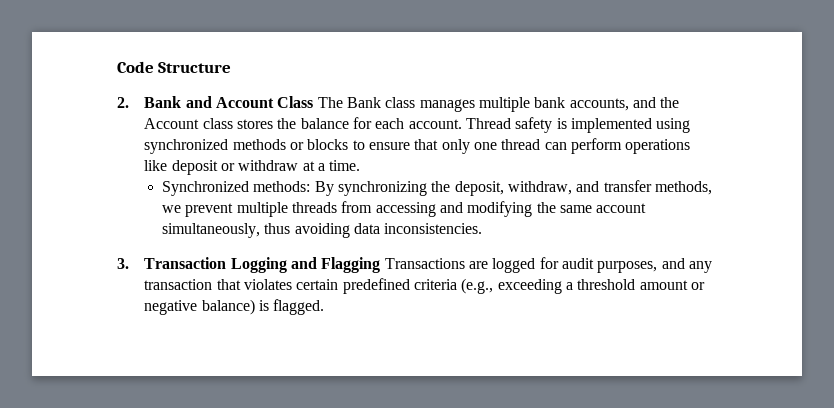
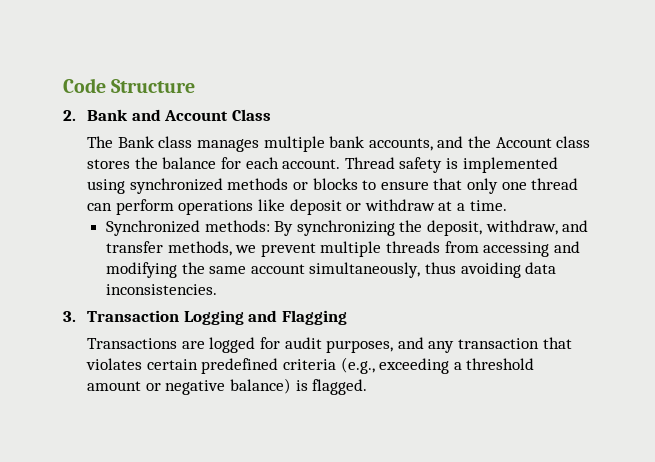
- 2. Bank and Account Class The Bank class manages multiple bank accounts, and the Account class stores the balance for each account.
+ 2. Bank and Account Class
+ The Bank class manages multiple bank accounts, and the Account class stores the balance for each account.
- 3. Transaction Logging and Flagging Transactions are logged for audit purposes, and any transaction that violates certain predefined criteria (e.g., exceeding a threshold amount or negative balance) is flagged.
+ 3. Transaction Logging and Flagging
+ Transactions are logged for audit purposes, and any transaction that violates certain predefined criteria (e.g., exceeding a threshold amount or negative balance) is flagged.

